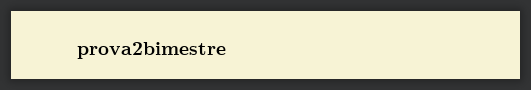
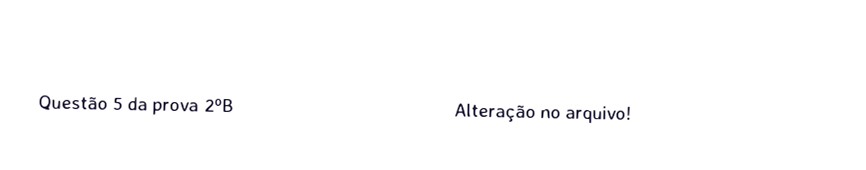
- prova2bimestre
+ Questão 5 da prova 2ºB
+ Alteração no arquivo!

